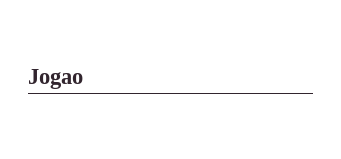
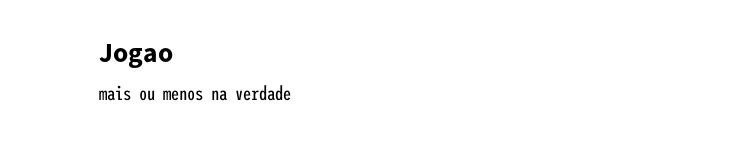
+ mais ou menos na verdade

